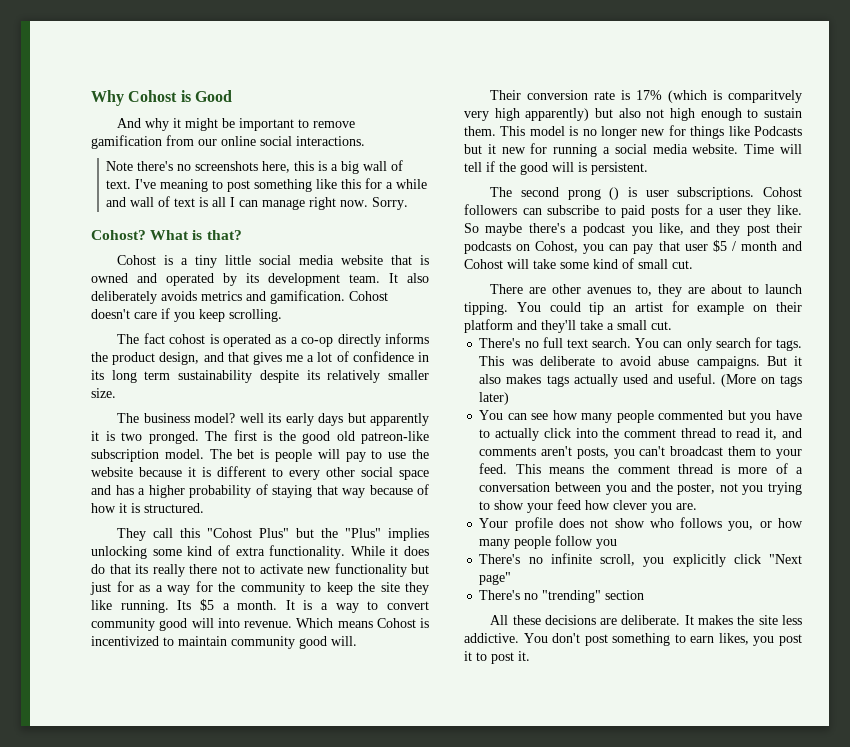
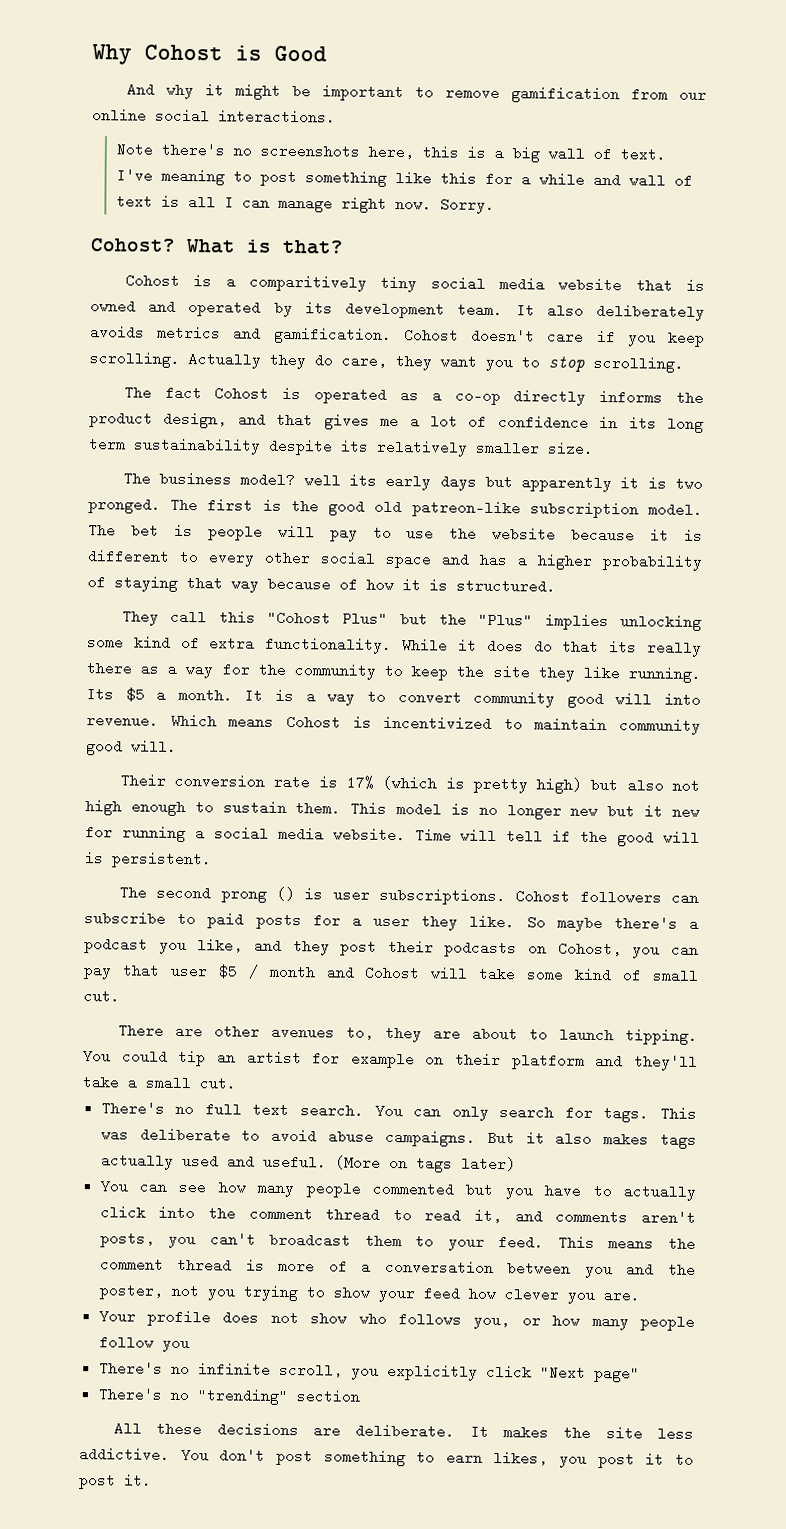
- Cohost is a tiny little social media website that is owned and operated by its development team.
+ Cohost is a comparitively tiny social media website that is owned and operated by its development team.
+ Actually they do care, they want you to stop scrolling.
- The fact cohost is operated as a co-op directly informs the product design, and that gives me a lot of confidence in its long term sustainability despite its relatively smaller size.
+ The fact Cohost is operated as a co-op directly informs the product design, and that gives me a lot of confidence in its long term sustainability despite its relatively smaller size.
- While it does do that its really there not to activate new functionality but just for as a way for the community to keep the site they like running.
+ While it does do that its really there as a way for the community to keep the site they like running.
- Their conversion rate is 17% (which is comparitvely very high apparently) but also not high enough to sustain them.
+ Their conversion rate is 17% (which is pretty high) but also not high enough to sustain them.
- This model is no longer new for things like Podcasts but it new for running a social media website.
+ This model is no longer new but it new for running a social media website.

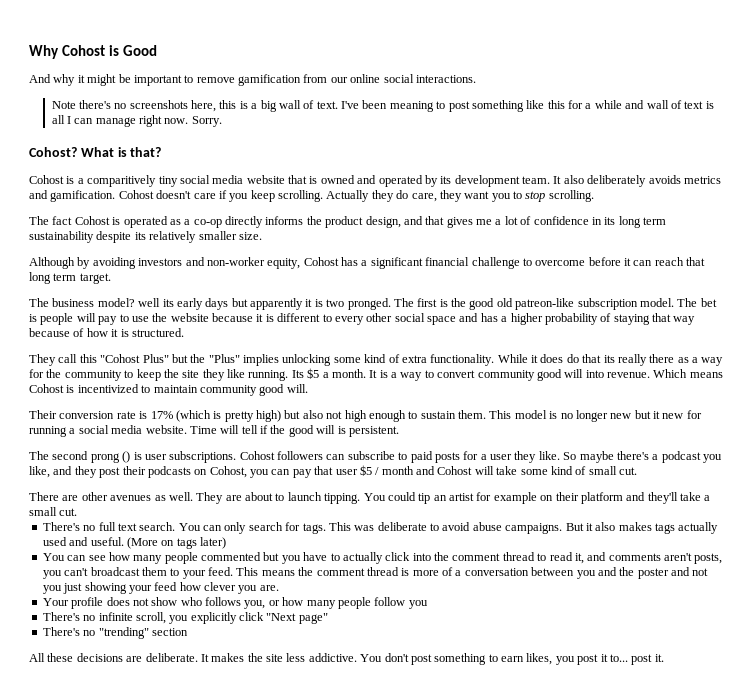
- I've meaning to post something like this for a while and wall of text is all I can manage right now.
+ I've been meaning to post something like this for a while and wall of text is all I can manage right now.
+ Although by avoiding investors and non-worker equity, Cohost has a significant financial challenge to overcome before it can reach that long term target.
- There are other avenues to, they are about to launch tipping.
+ There are other avenues as well. They are about to launch tipping.
- This means the comment thread is more of a conversation between you and the poster, not you trying to show your feed how clever you are.
+ This means the comment thread is more of a conversation between you and the poster and not you just showing your feed how clever you are.
- You don't post something to earn likes, you post it to post it.
+ You don't post something to earn likes, you post it to... post it.

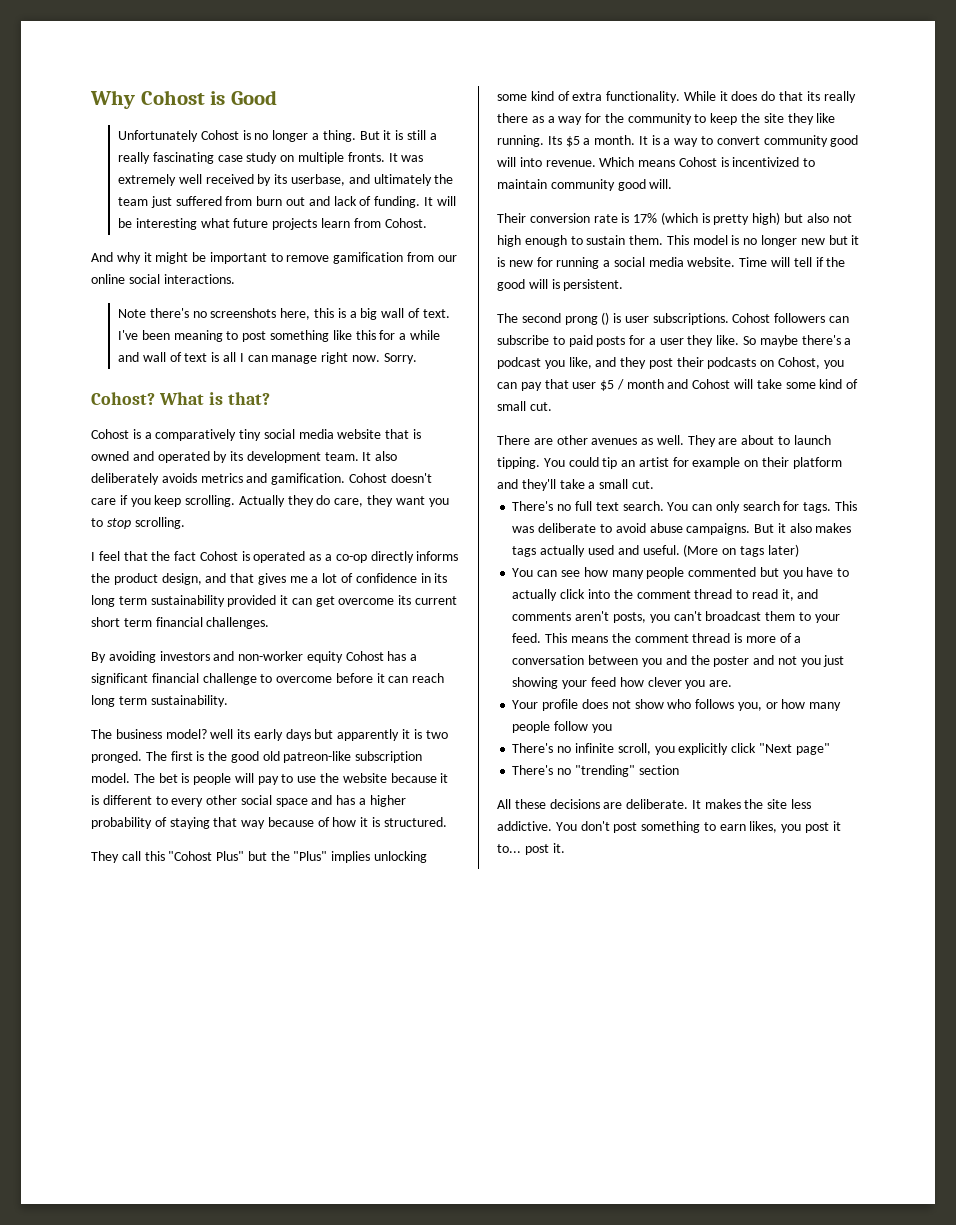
+ Unfortunately Cohost is no longer a thing. But it is still a really fascinating case study on multiple fronts. It was extremely well received by its userbase, and ultimately the team just suffered from burn out and lack of funding. It will be interesting what future projects learn from Cohost.
- Cohost is a comparitively tiny social media website that is owned and operated by its development team.
+ Cohost is a comparatively tiny social media website that is owned and operated by its development team.
- The fact Cohost is operated as a co-op directly informs the product design, and that gives me a lot of confidence in its long term sustainability despite its relatively smaller size.
- Although by avoiding investors and non-worker equity, Cohost has a significant financial challenge to overcome before it can reach that long term target.
+ I feel that the fact Cohost is operated as a co-op directly informs the product design, and that gives me a lot of confidence in its long term sustainability provided it can get overcome its current short term financial challenges.
+ By avoiding investors and non-worker equity Cohost has a significant financial challenge to overcome before it can reach long term sustainability.
- This model is no longer new but it new for running a social media website.
+ This model is no longer new but it is new for running a social media website.

